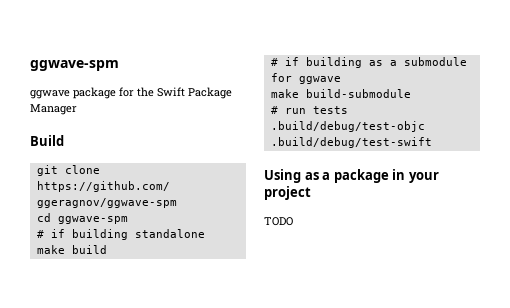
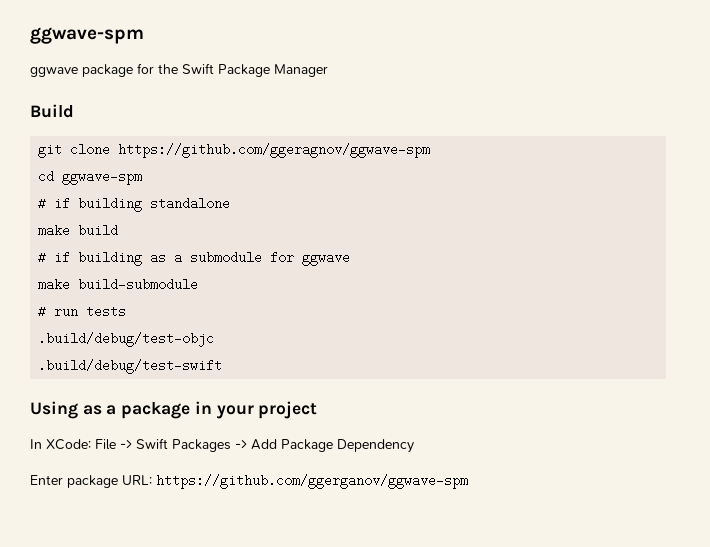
- TODO
+ In XCode: File -> Swift Packages -> Add Package Dependency
+ Enter package URL: https://github.com/ggerganov/ggwave-spm

